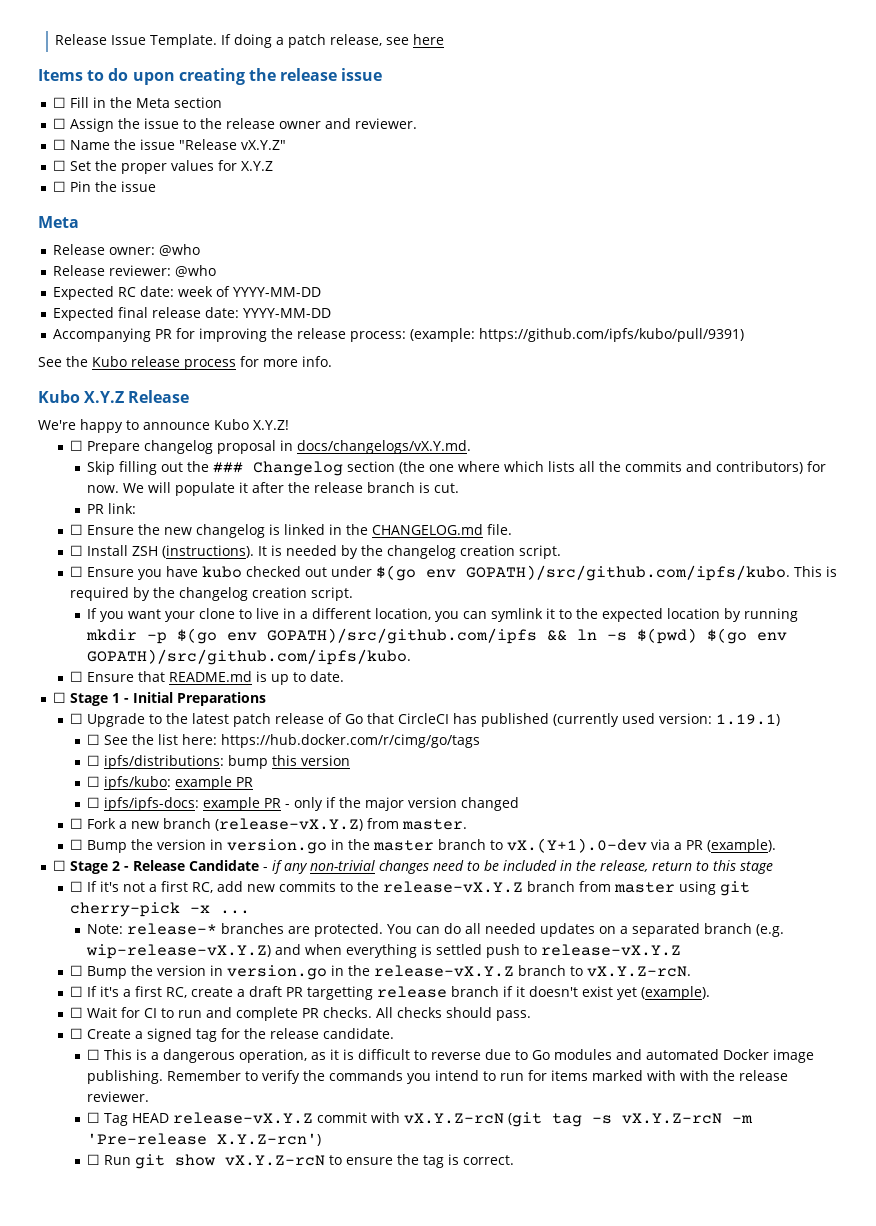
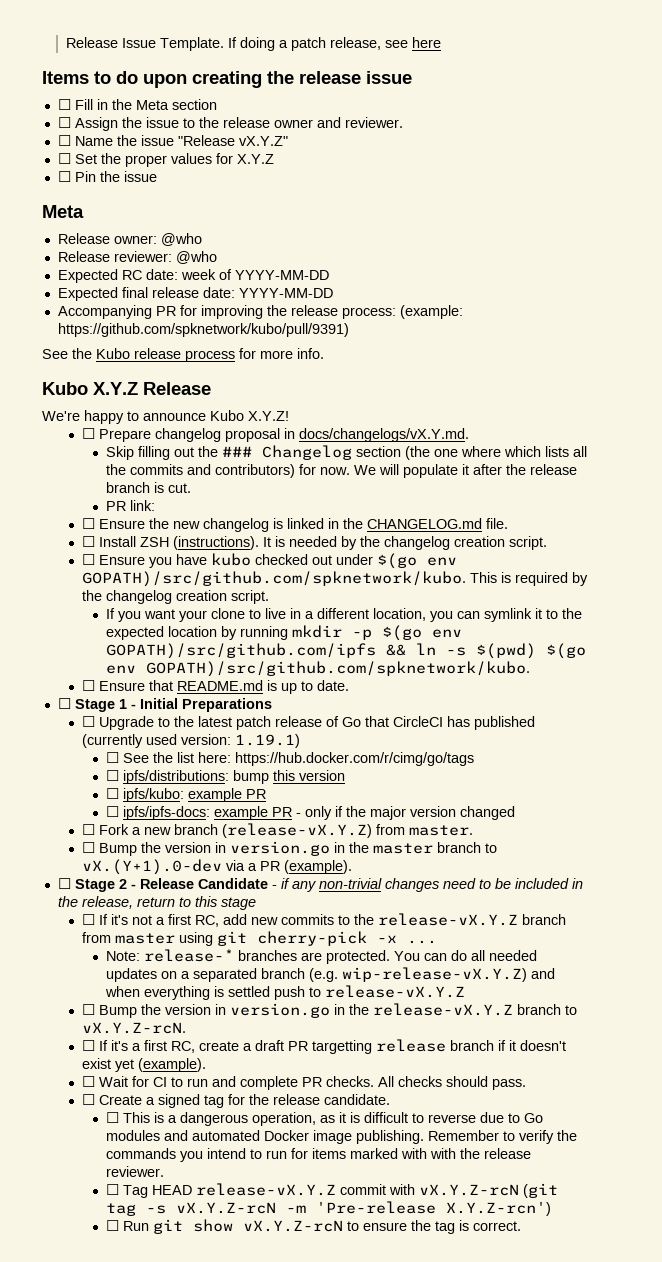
- Accompanying PR for improving the release process: (example: https://github.com/ipfs/kubo/pull/9391)
+ Accompanying PR for improving the release process: (example: https://github.com/spknetwork/kubo/pull/9391)
- ☐ Ensure you have kubo checked out under $(go env GOPATH)/src/github.com/ipfs/kubo. This is required by the changelog creation script.
+ ☐ Ensure you have kubo checked out under $(go env GOPATH)/src/github.com/spknetwork/kubo. This is required by the changelog creation script.
- If you want your clone to live in a different location, you can symlink it to the expected location by running mkdir -p $(go env GOPATH)/src/github.com/ipfs && ln -s $(pwd) $(go env GOPATH)/src/github.com/ipfs/kubo.
+ If you want your clone to live in a different location, you can symlink it to the expected location by running mkdir -p $(go env GOPATH)/src/github.com/ipfs && ln -s $(pwd) $(go env GOPATH)/src/github.com/spknetwork/kubo.

